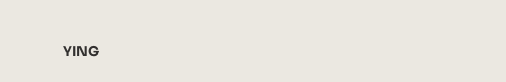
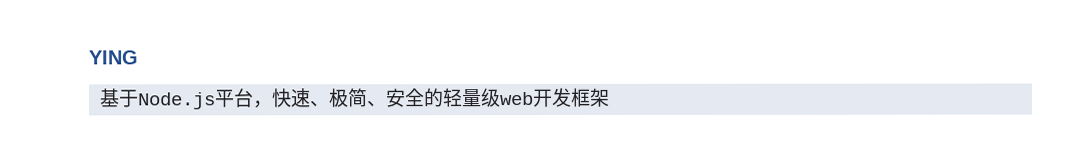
+ 基于Node.js平台，快速、极简、安全的轻量级web开发框架

